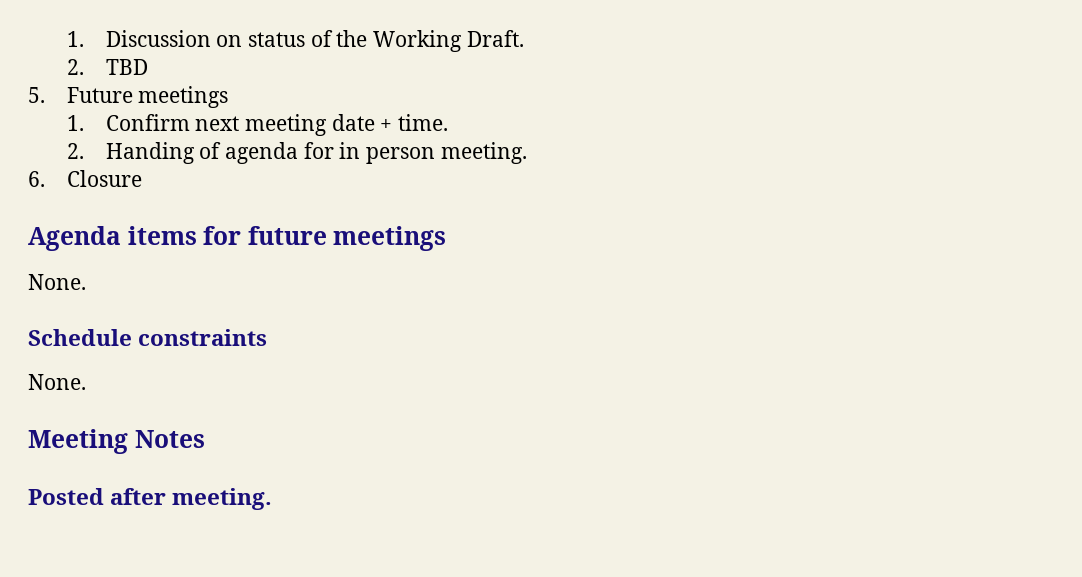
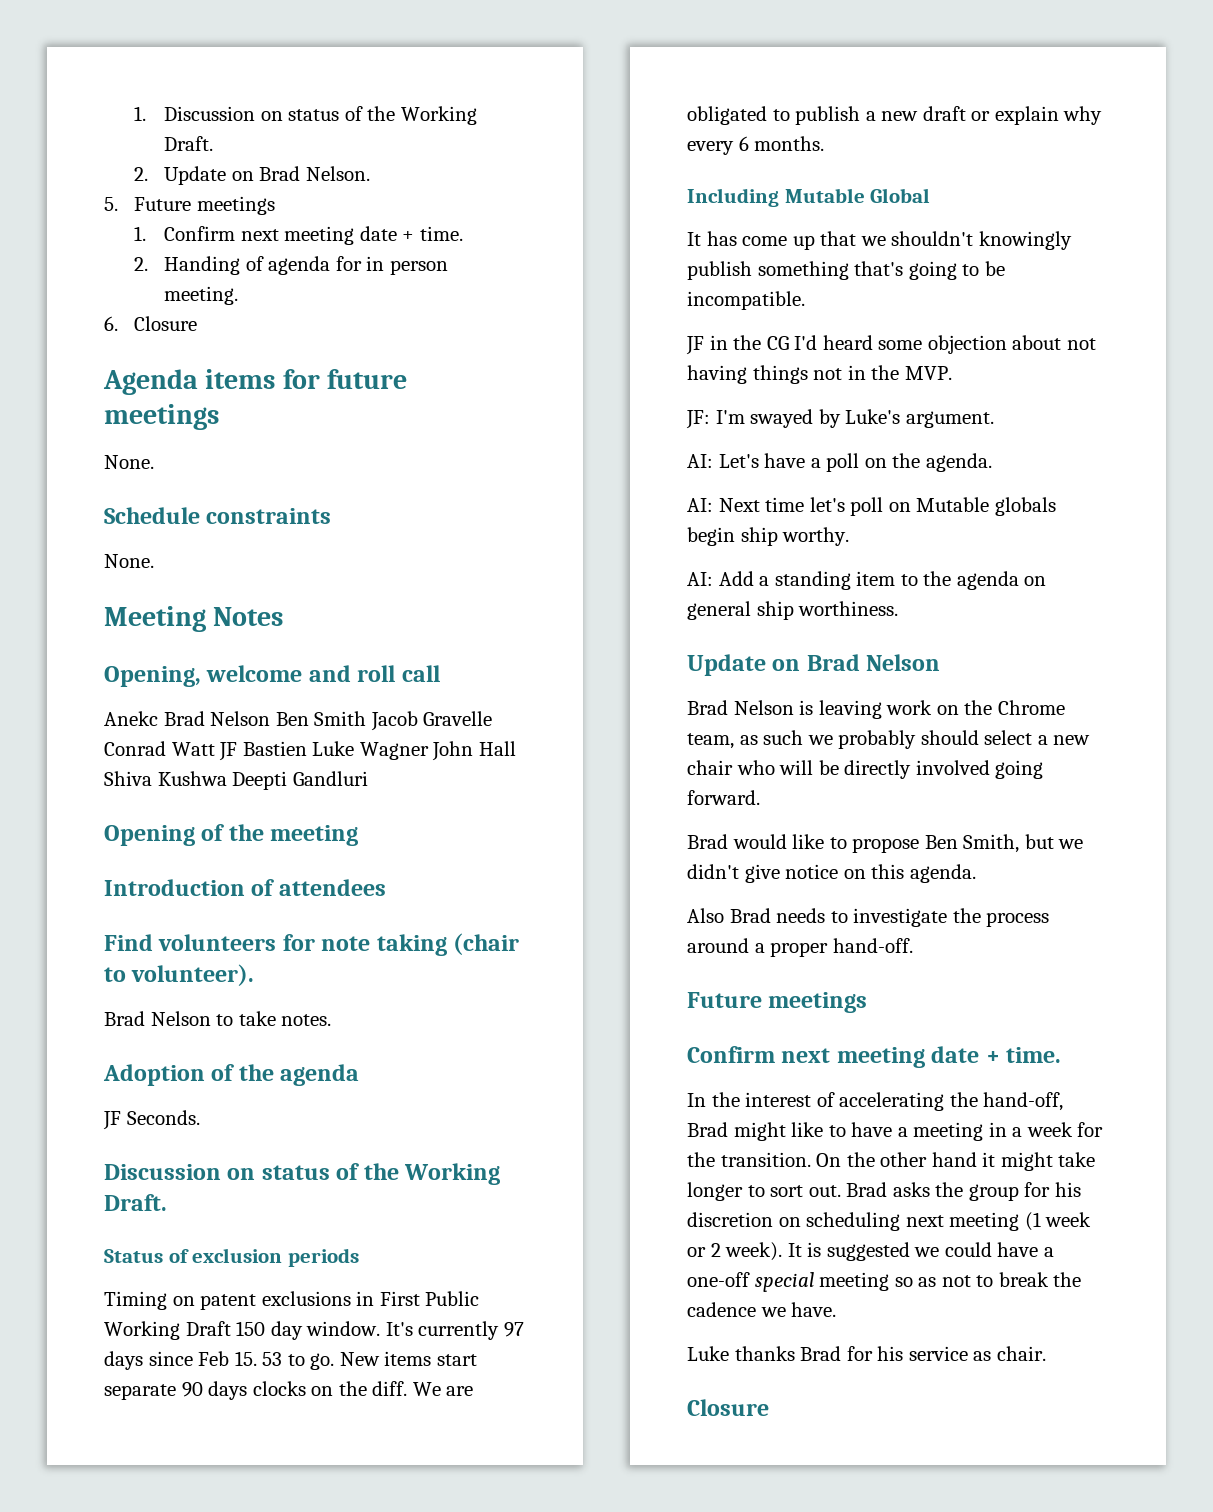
- 2. TBD
+ 2. Update on Brad Nelson.
- Posted after meeting.
+ Opening, welcome and roll call
+ Anekc Brad Nelson Ben Smith Jacob Gravelle Conrad Watt JF Bastien Luke Wagner John Hall Shiva Kushwa Deepti Gandluri
+ Opening of the meeting
+ Introduction of attendees
+ Find volunteers for note taking (chair to volunteer).
+ Brad Nelson to take notes.
+ Adoption of the agenda
+ JF Seconds.
+ Discussion on status of the Working Draft.
+ Status of exclusion periods
+ Timing on patent exclusions in First Public Working Draft 150 day window. It's currently 97 days since Feb 15. 53 to go. New items start separate 90 days clocks on the diff. We are obligated to publish a new draft or explain why every 6 months.
+ Including Mutable Global
+ It has come up that we shouldn't knowingly publish something that's going to be incompatible.
+ JF in the CG I'd heard some objection about not having things not in the MVP.
+ JF: I'm swayed by Luke's argument.
+ AI: Let's have a poll on the agenda.
+ AI: Next time let's poll on Mutable globals begin ship worthy.
+ AI: Add a standing item to the agenda on general ship worthiness.
+ Update on Brad Nelson
+ Brad Nelson is leaving work on the Chrome team, as such we probably should select a new chair who will be directly involved going forward.
+ Brad would like to propose Ben Smith, but we didn't give notice on this agenda.
+ Also Brad needs to investigate the process around a proper hand-off.
+ Future meetings
+ Confirm next meeting date + time.
+ In the interest of accelerating the hand-off, Brad might like to have a meeting in a week for the transition. On the other hand it might take longer to sort out. Brad asks the group for his discretion on scheduling next meeting (1 week or 2 week). It is suggested we could have a one-off special meeting so as not to break the cadence we have.
+ Luke thanks Brad for his service as chair.
+ Closure

